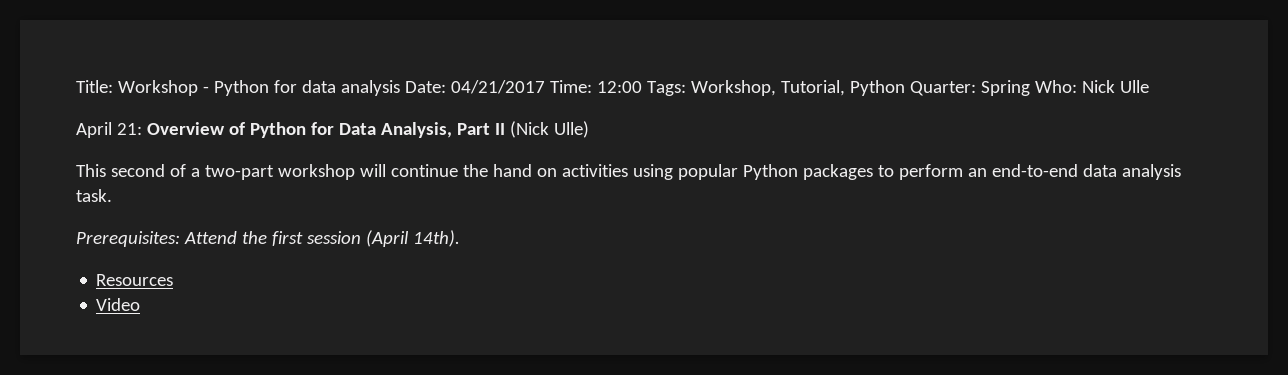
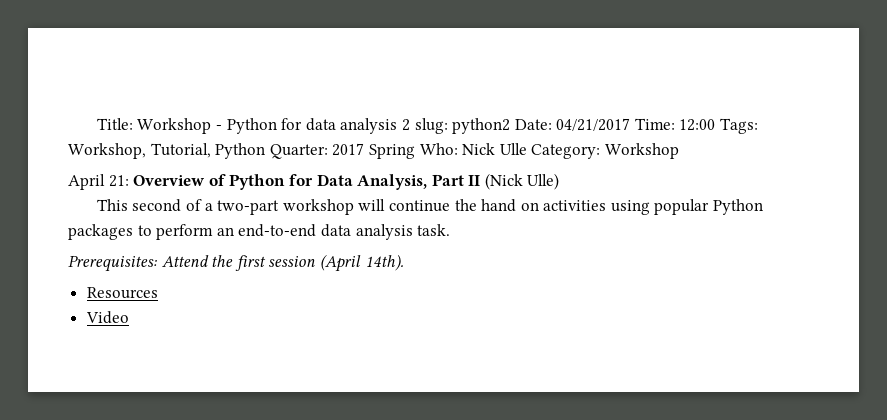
- Title: Workshop - Python for data analysis Date: 04/21/2017 Time: 12:00 Tags: Workshop, Tutorial, Python Quarter: Spring Who: Nick Ulle
+ Title: Workshop - Python for data analysis 2 slug: python2 Date: 04/21/2017 Time: 12:00 Tags: Workshop, Tutorial, Python Quarter: 2017 Spring Who: Nick Ulle Category: Workshop

